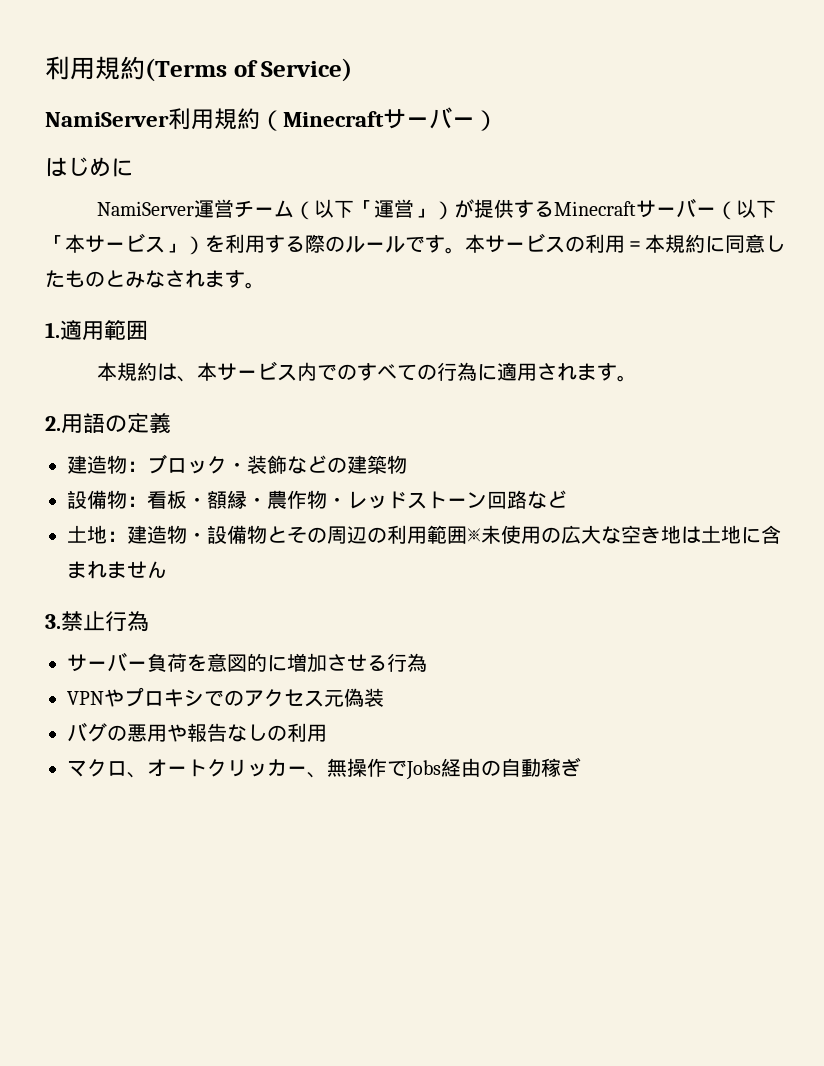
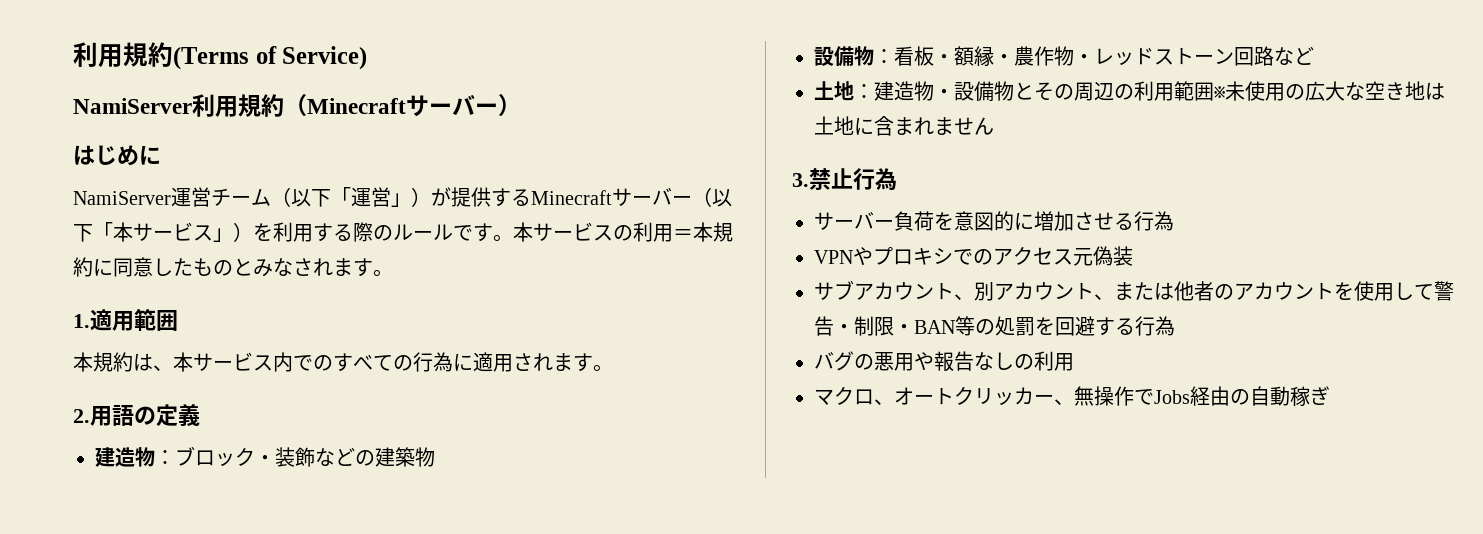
+ サブアカウント、別アカウント、または他者のアカウントを使用して警告・制限・BAN等の処罰を回避する行為

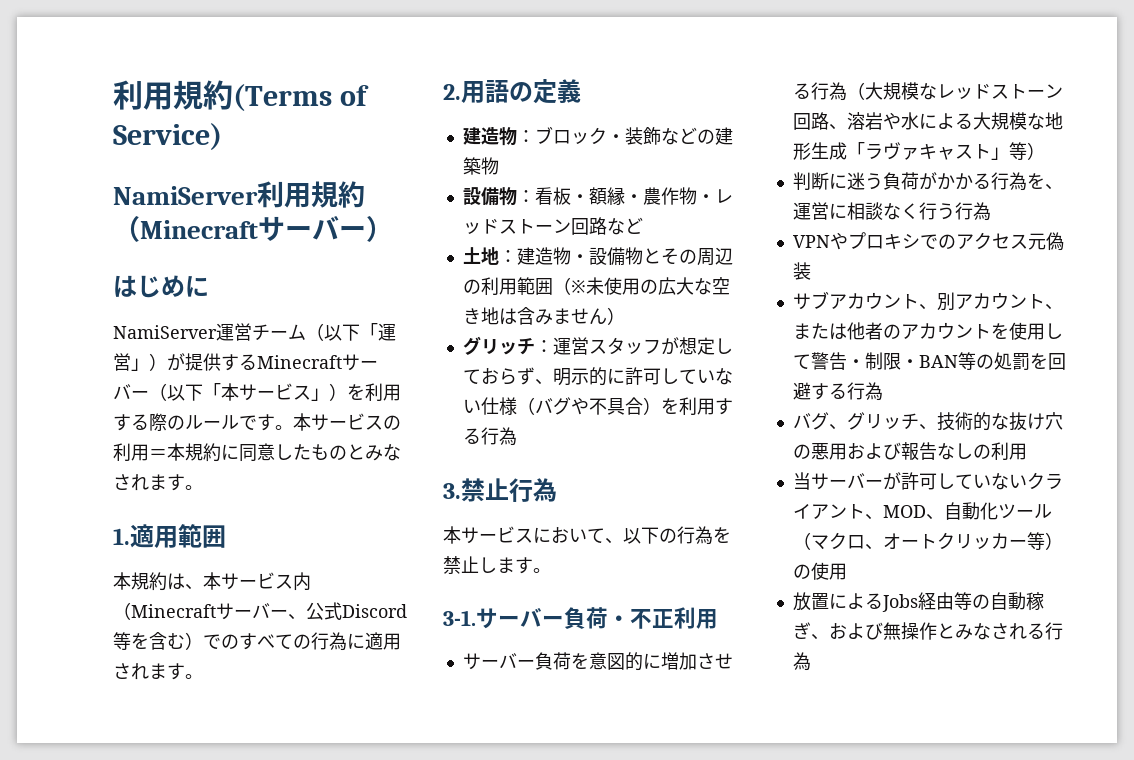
- 本規約は、本サービス内でのすべての行為に適用されます。
+ 本規約は、本サービス内（Minecraftサーバー、公式Discord等を含む）でのすべての行為に適用されます。
- 土地：建造物・設備物とその周辺の利用範囲※未使用の広大な空き地は土地に含まれません
+ 土地：建造物・設備物とその周辺の利用範囲（※未使用の広大な空き地は含みません）
+ グリッチ：運営スタッフが想定しておらず、明示的に許可していない仕様（バグや不具合）を利用する行為
  3.禁止行為
+ 本サービスにおいて、以下の行為を禁止します。
+ 3-1.サーバー負荷・不正利用
- サーバー負荷を意図的に増加させる行為
+ サーバー負荷を意図的に増加させる行為（大規模なレッドストーン回路、溶岩や水による大規模な地形生成「ラヴァキャスト」等）
+ 判断に迷う負荷がかかる行為を、運営に相談なく行う行為
- バグの悪用や報告なしの利用
- マクロ、オートクリッカー、無操作でJobs経由の自動稼ぎ
+ バグ、グリッチ、技術的な抜け穴の悪用および報告なしの利用
+ 当サーバーが許可していないクライアント、MOD、自動化ツール（マクロ、オートクリッカー等）の使用
+ 放置によるJobs経由等の自動稼ぎ、および無操作とみなされる行為

